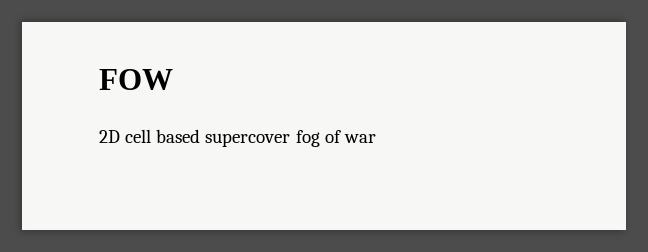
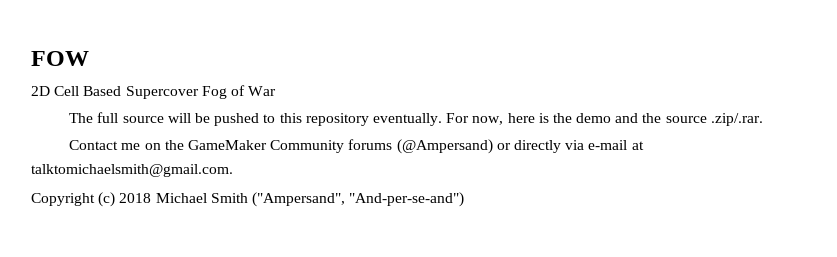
- 2D cell based supercover fog of war
+ 2D Cell Based Supercover Fog of War
+ The full source will be pushed to this repository eventually. For now, here is the demo and the source .zip/.rar.
+ Contact me on the GameMaker Community forums (@Ampersand) or directly via e-mail at talktomichaelsmith@gmail.com.
+ Copyright (c) 2018 Michael Smith ("Ampersand", "And-per-se-and")

